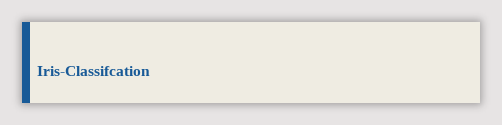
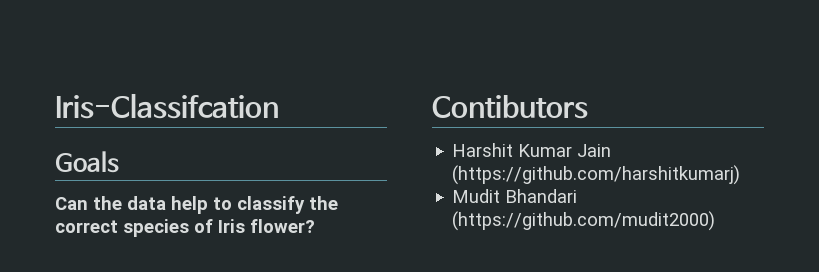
+ Goals
+ Can the data help to classify the correct species of Iris flower?
+ Contibutors
+ Harshit Kumar Jain (https://github.com/harshitkumarj)
+ Mudit Bhandari (https://github.com/mudit2000)

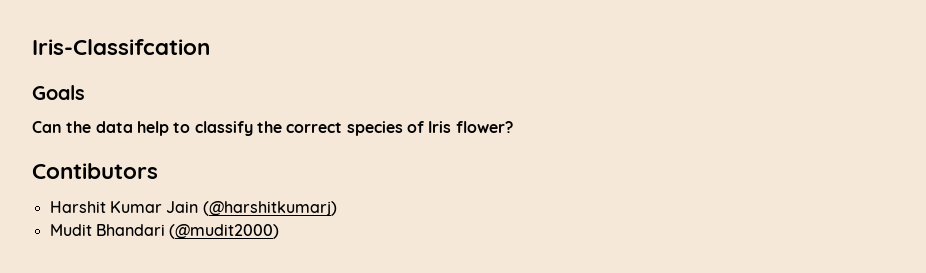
- Harshit Kumar Jain (https://github.com/harshitkumarj)
+ Harshit Kumar Jain (@harshitkumarj)
- Mudit Bhandari (https://github.com/mudit2000)
+ Mudit Bhandari (@mudit2000)

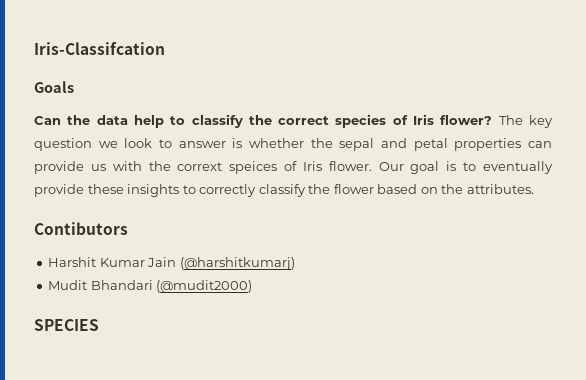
+ The key question we look to answer is whether the sepal and petal properties can provide us with the corrext speices of Iris flower. Our goal is to eventually provide these insights to correctly classify the flower based on the attributes.
+ SPECIES

